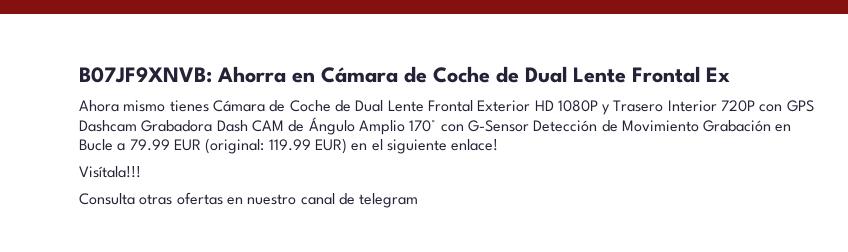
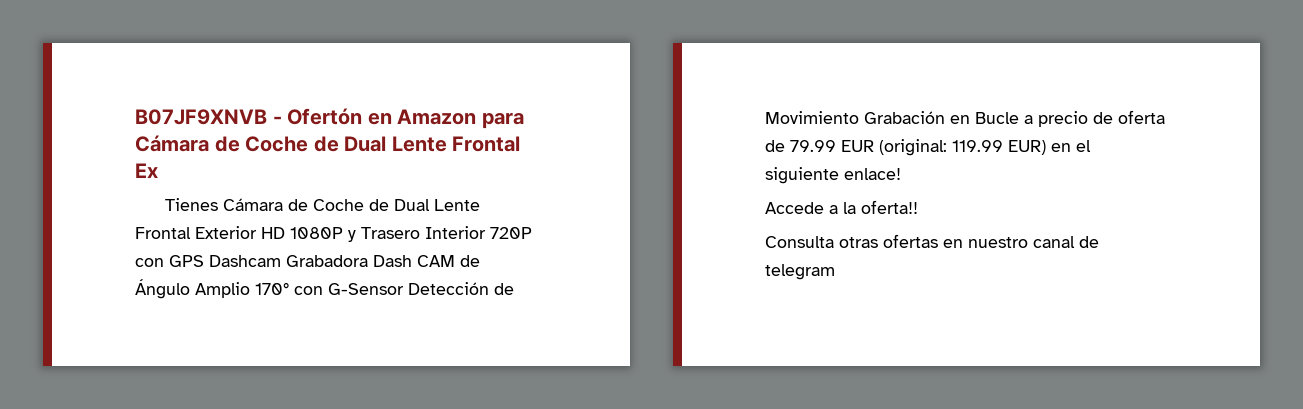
- B07JF9XNVB: Ahorra en Cámara de Coche de Dual Lente Frontal Ex
+ B07JF9XNVB - Ofertón en Amazon para Cámara de Coche de Dual Lente Frontal Ex
- Ahora mismo tienes Cámara de Coche de Dual Lente Frontal Exterior HD 1080P y Trasero Interior 720P con GPS Dashcam Grabadora Dash CAM de Ángulo Amplio 170° con G-Sensor Detección de Movimiento Grabación en Bucle a 79.99 EUR (original: 119.99 EUR) en el siguiente enlace!
+ Tienes Cámara de Coche de Dual Lente Frontal Exterior HD 1080P y Trasero Interior 720P con GPS Dashcam Grabadora Dash CAM de Ángulo Amplio 170° con G-Sensor Detección de Movimiento Grabación en Bucle a precio de oferta de 79.99 EUR (original: 119.99 EUR) en el siguiente enlace!
- Visítala!!!
+ Accede a la oferta!!

